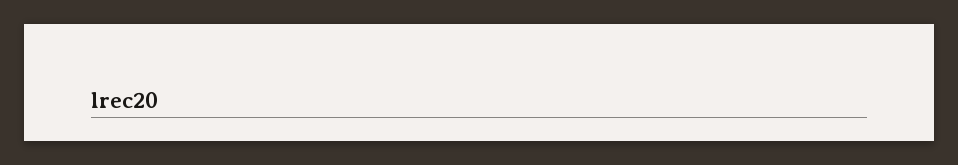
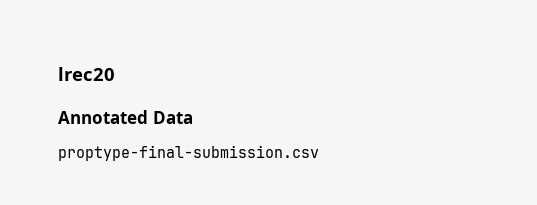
+ Annotated Data
+ proptype-final-submission.csv

